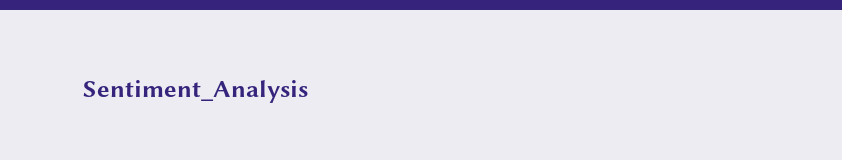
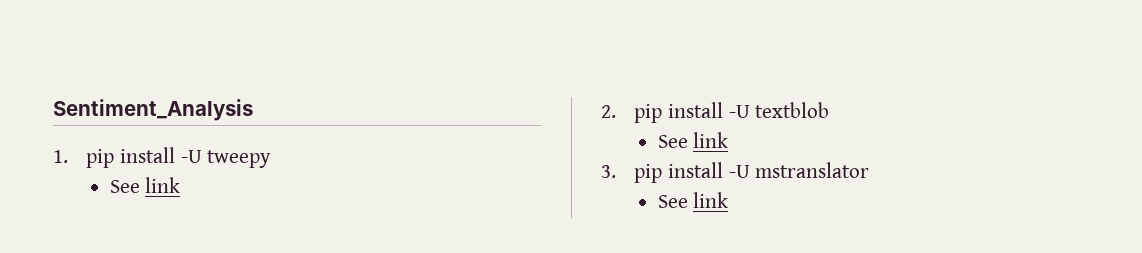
+ 1. pip install -U tweepy
+ See link
+ 2. pip install -U textblob
+ See link
+ 3. pip install -U mstranslator
+ See link

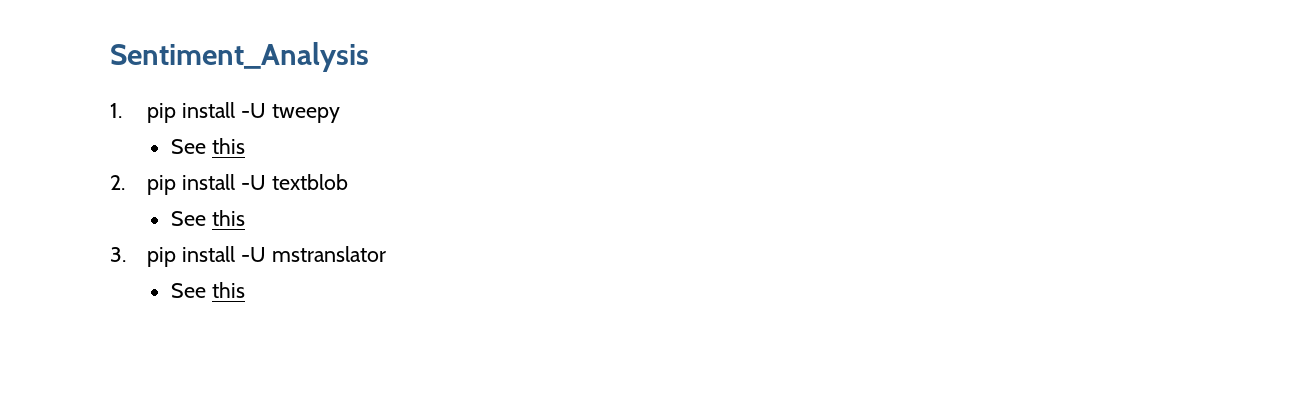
  1. pip install -U tweepy
- See link
+ See this
  2. pip install -U textblob
- See link
+ See this
  3. pip install -U mstranslator
- See link
+ See this

